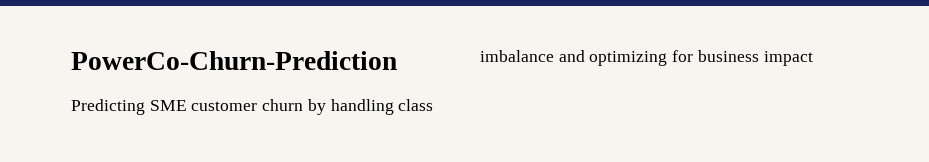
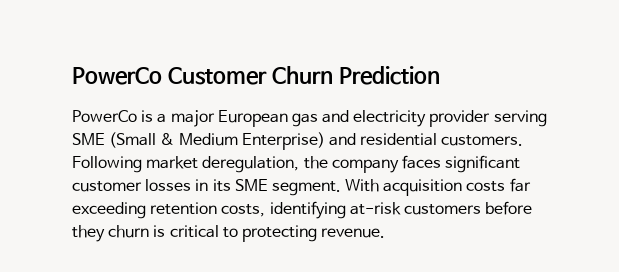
- PowerCo-Churn-Prediction
- Predicting SME customer churn by handling class imbalance and optimizing for business impact
+ PowerCo Customer Churn Prediction
+ PowerCo is a major European gas and electricity provider serving SME (Small & Medium Enterprise) and residential customers. Following market deregulation, the company faces significant customer losses in its SME segment. With acquisition costs far exceeding retention costs, identifying at-risk customers before they churn is critical to protecting revenue.

